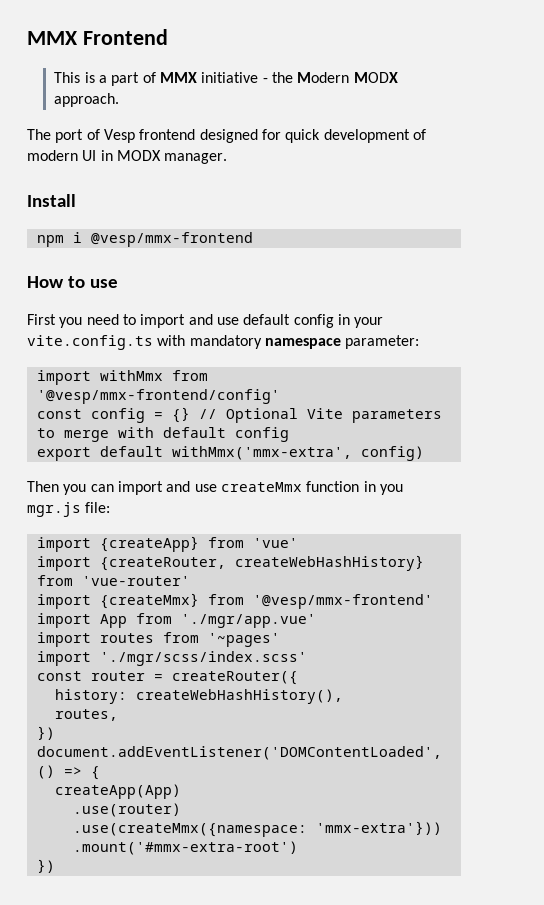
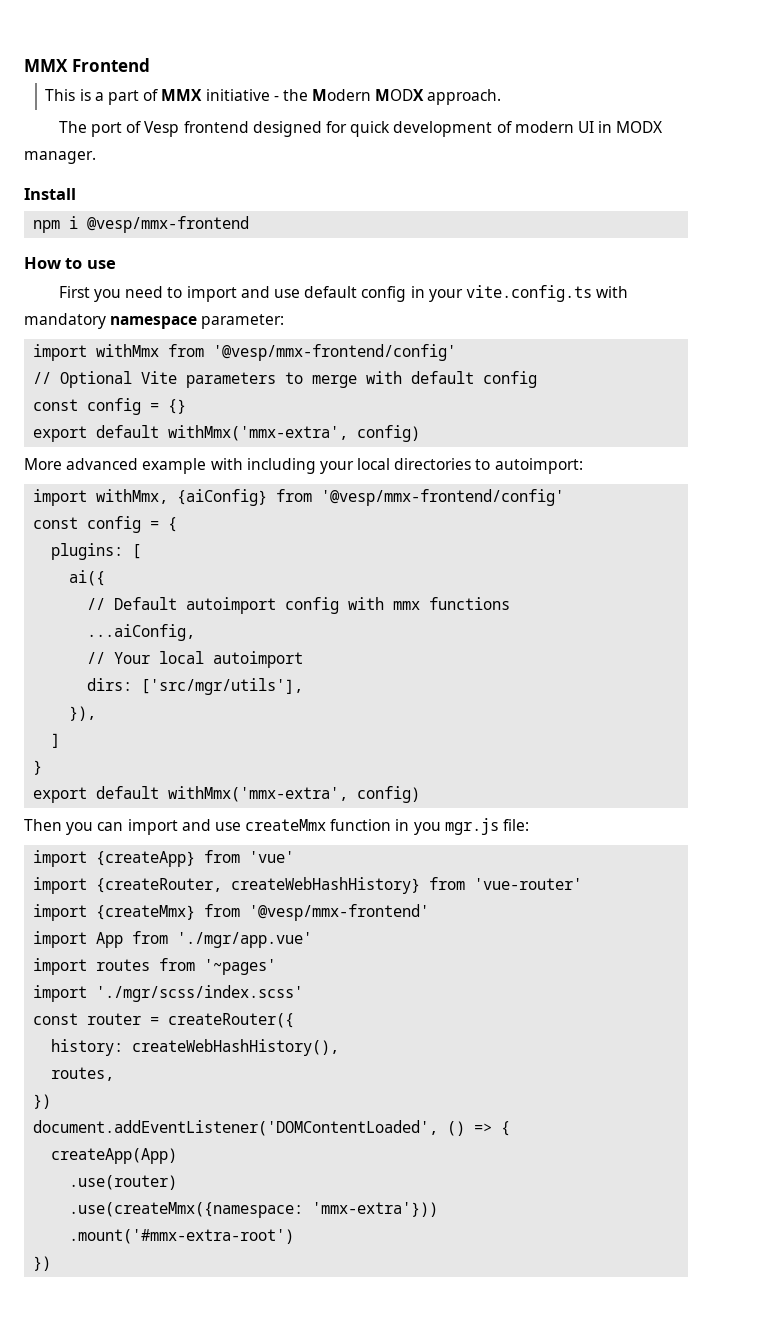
- const config = {} // Optional Vite parameters to merge with default config
+ // Optional Vite parameters to merge with default config
+ const config = {}
+ export default withMmx('mmx-extra', config)
+ More advanced example with including your local directories to autoimport:
+ import withMmx, {aiConfig} from '@vesp/mmx-frontend/config'
+ const config = {
+ plugins: [
+ ai({
+ // Default autoimport config with mmx functions
+ ...aiConfig,
+ // Your local autoimport
+ dirs: ['src/mgr/utils'],
+ }),
+ ]
+ }

